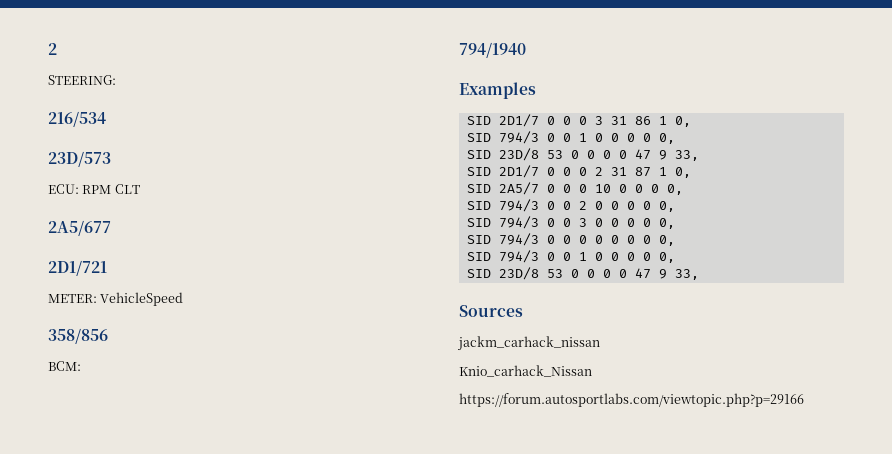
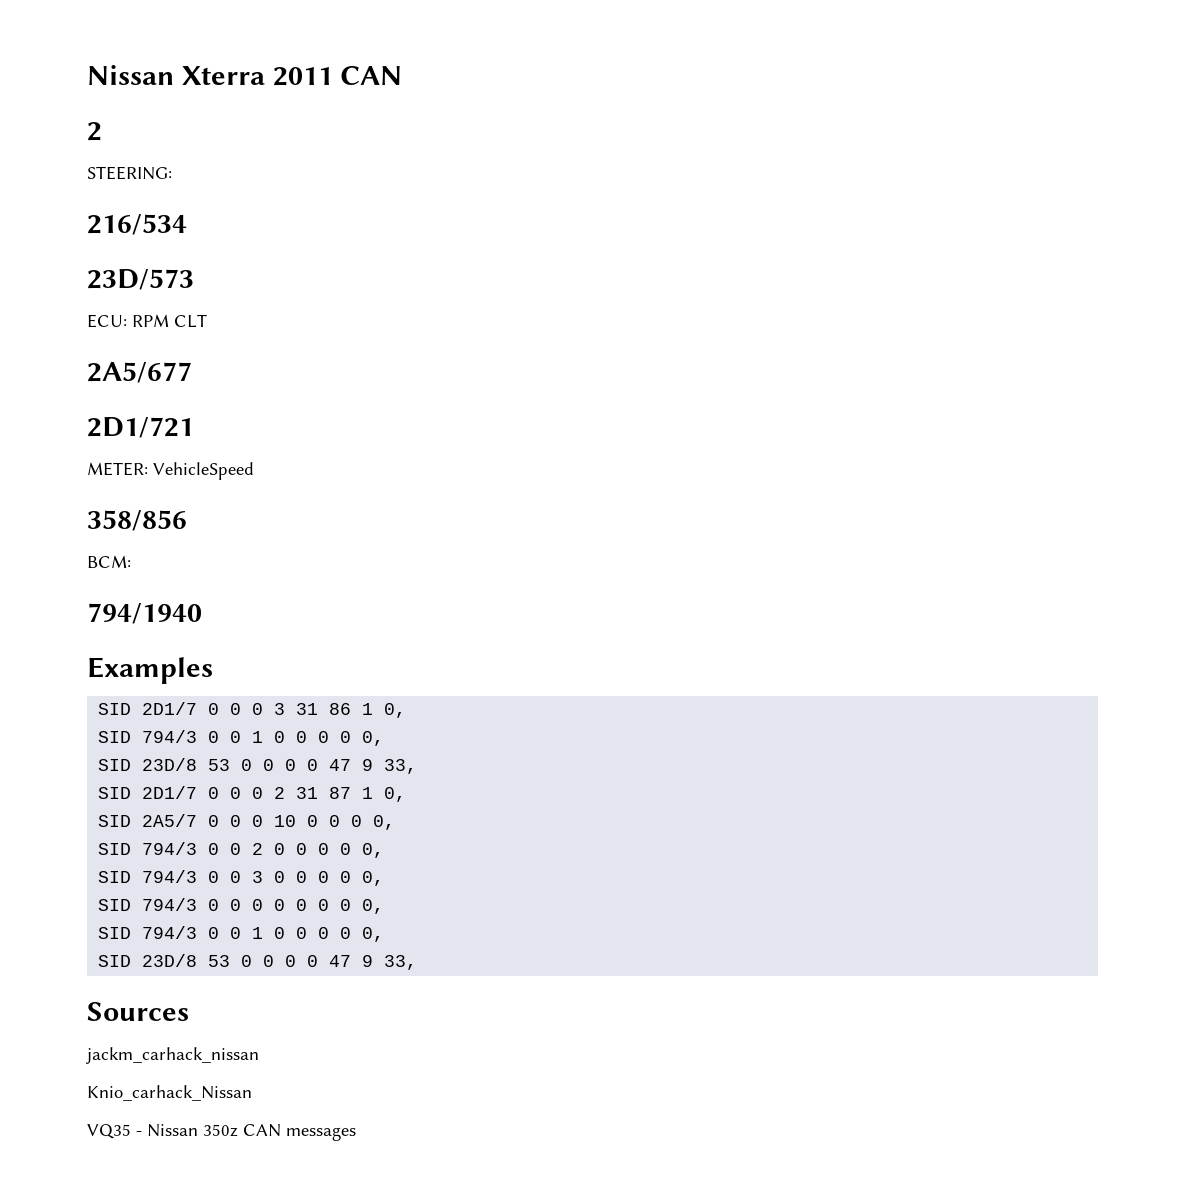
+ Nissan Xterra 2011 CAN
- https://forum.autosportlabs.com/viewtopic.php?p=29166
+ VQ35 - Nissan 350z CAN messages

